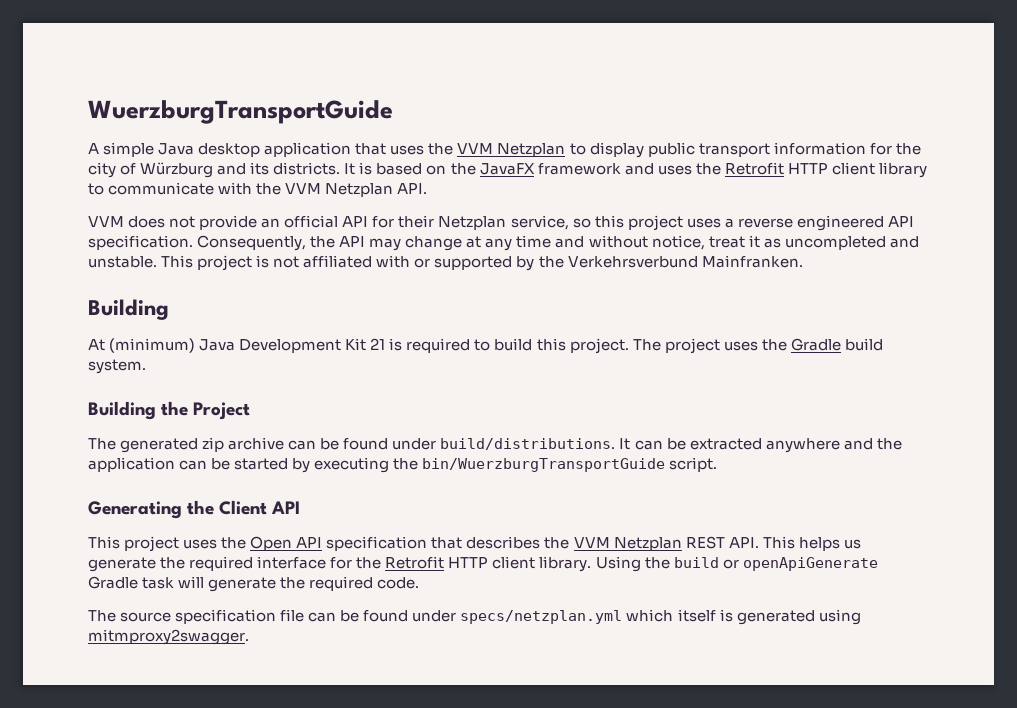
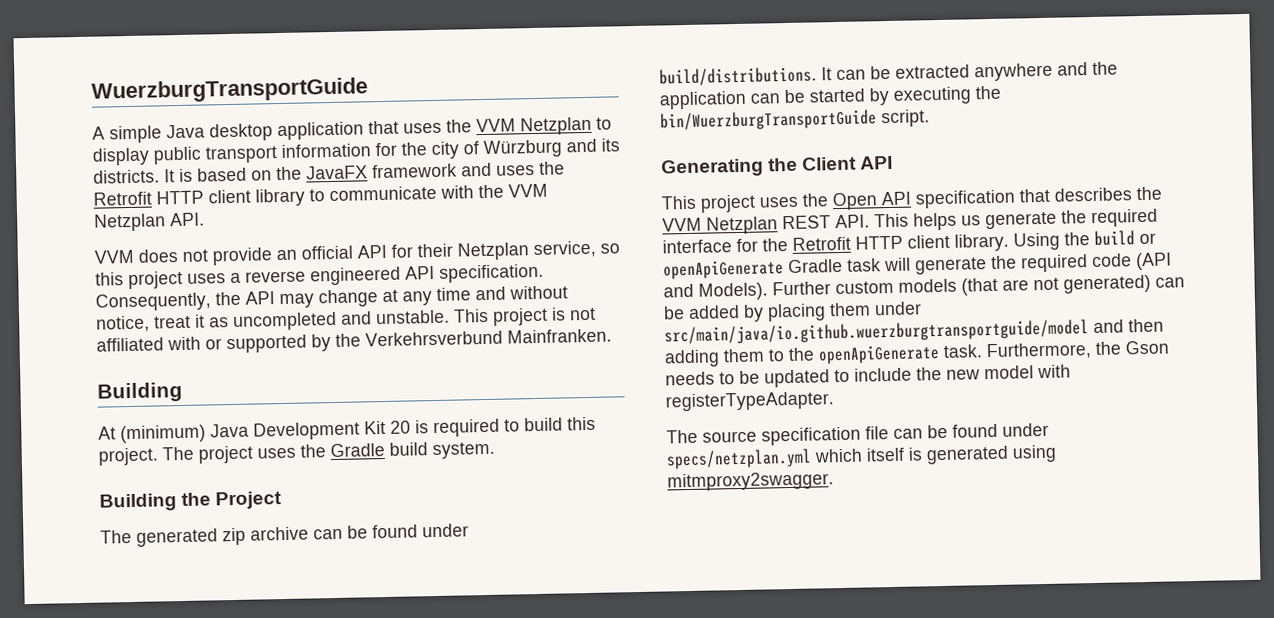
- At (minimum) Java Development Kit 21 is required to build this project.
+ At (minimum) Java Development Kit 20 is required to build this project.
- Using the build or openApiGenerate Gradle task will generate the required code.
+ Using the build or openApiGenerate Gradle task will generate the required code (API and Models). Further custom models (that are not generated) can be added by placing them under src/main/java/io.github.wuerzburgtransportguide/model and then adding them to the openApiGenerate task. Furthermore, the Gson needs to be updated to include the new model with registerTypeAdapter.

